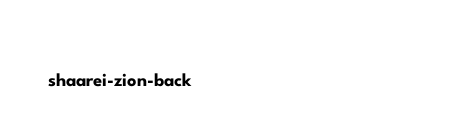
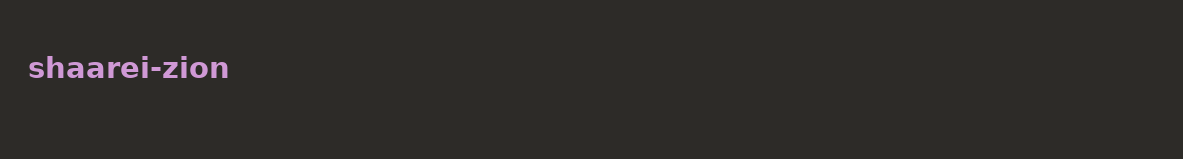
- shaarei-zion-back
+ shaarei-zion

